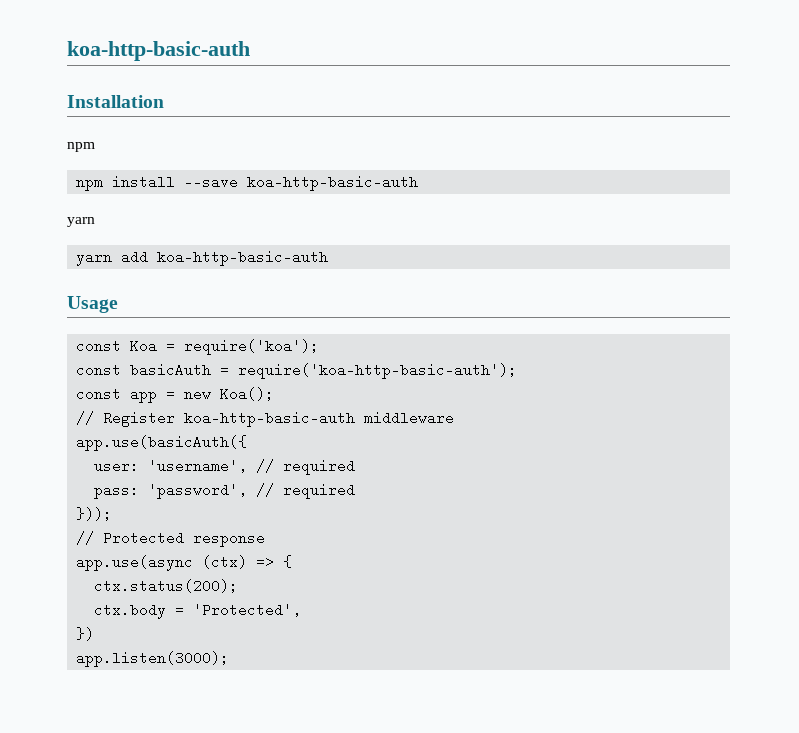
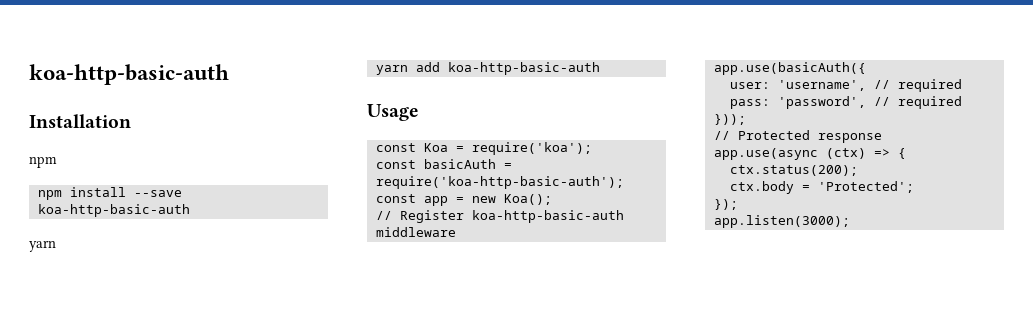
- ctx.body = 'Protected',
- })
+ ctx.body = 'Protected';
+ });

